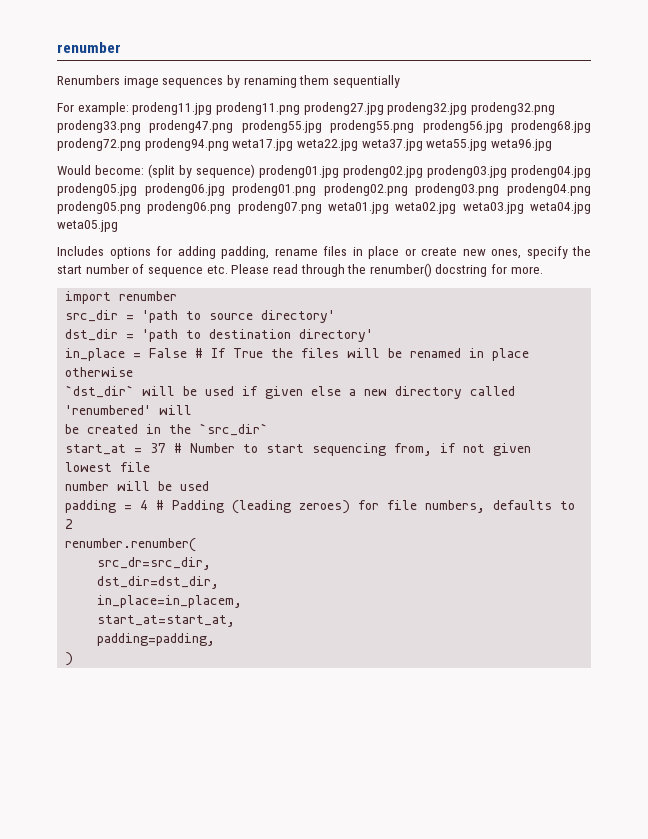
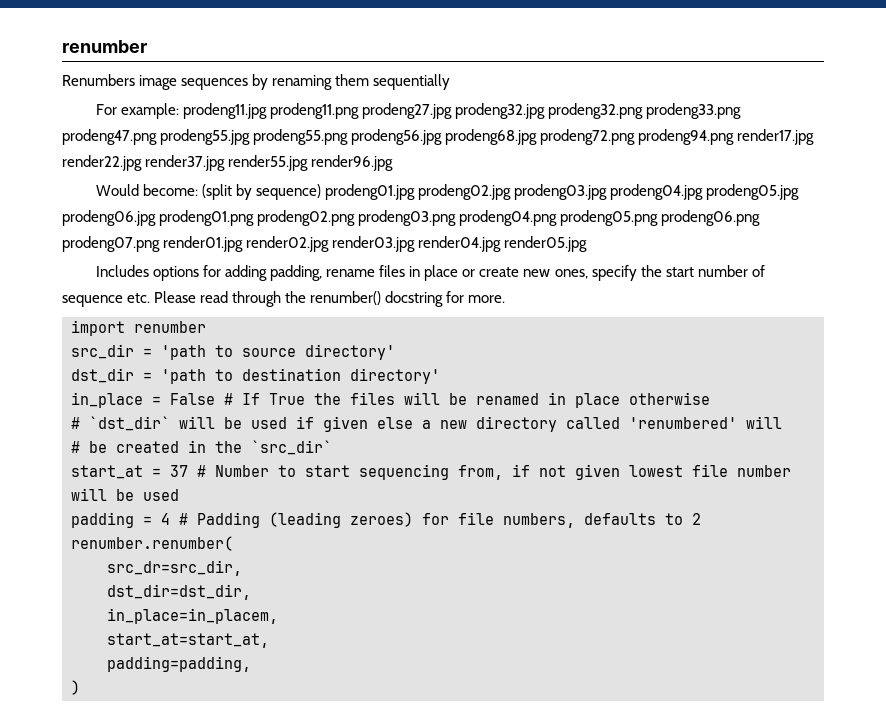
- For example: prodeng11.jpg prodeng11.png prodeng27.jpg prodeng32.jpg prodeng32.png prodeng33.png prodeng47.png prodeng55.jpg prodeng55.png prodeng56.jpg prodeng68.jpg prodeng72.png prodeng94.png weta17.jpg weta22.jpg weta37.jpg weta55.jpg weta96.jpg
+ For example: prodeng11.jpg prodeng11.png prodeng27.jpg prodeng32.jpg prodeng32.png prodeng33.png prodeng47.png prodeng55.jpg prodeng55.png prodeng56.jpg prodeng68.jpg prodeng72.png prodeng94.png render17.jpg render22.jpg render37.jpg render55.jpg render96.jpg
- Would become: (split by sequence) prodeng01.jpg prodeng02.jpg prodeng03.jpg prodeng04.jpg prodeng05.jpg prodeng06.jpg prodeng01.png prodeng02.png prodeng03.png prodeng04.png prodeng05.png prodeng06.png prodeng07.png weta01.jpg weta02.jpg weta03.jpg weta04.jpg weta05.jpg
+ Would become: (split by sequence) prodeng01.jpg prodeng02.jpg prodeng03.jpg prodeng04.jpg prodeng05.jpg prodeng06.jpg prodeng01.png prodeng02.png prodeng03.png prodeng04.png prodeng05.png prodeng06.png prodeng07.png render01.jpg render02.jpg render03.jpg render04.jpg render05.jpg
- `dst_dir` will be used if given else a new directory called 'renumbered' will
+ # `dst_dir` will be used if given else a new directory called 'renumbered' will
- be created in the `src_dir`
+ # be created in the `src_dir`
- start_at = 37 # Number to start sequencing from, if not given lowest file
- number will be used
+ start_at = 37 # Number to start sequencing from, if not given lowest file number will be used

